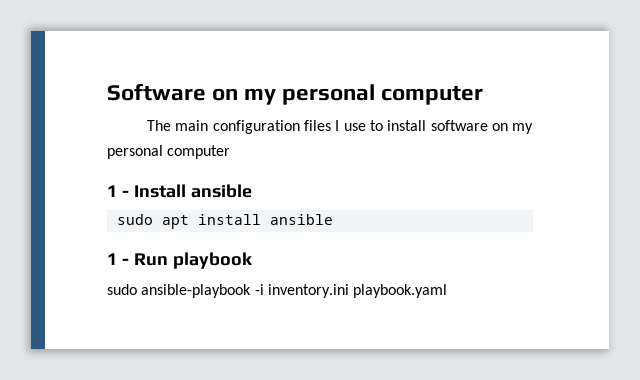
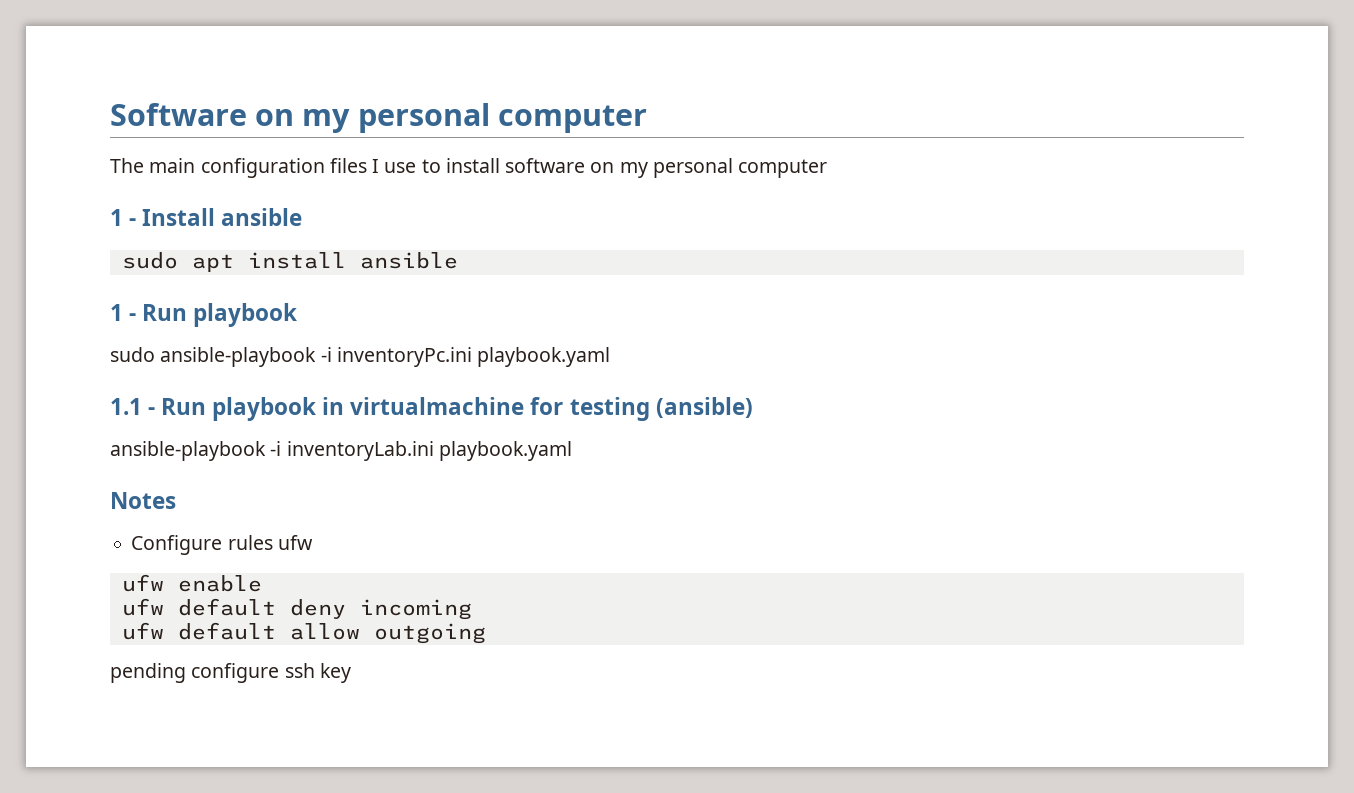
- sudo ansible-playbook -i inventory.ini playbook.yaml
+ sudo ansible-playbook -i inventoryPc.ini playbook.yaml
+ 1.1 - Run playbook in virtualmachine for testing (ansible)
+ ansible-playbook -i inventoryLab.ini playbook.yaml
+ Notes
+ Configure rules ufw
+ ufw enable
+ ufw default deny incoming
+ ufw default allow outgoing
+ pending configure ssh key

